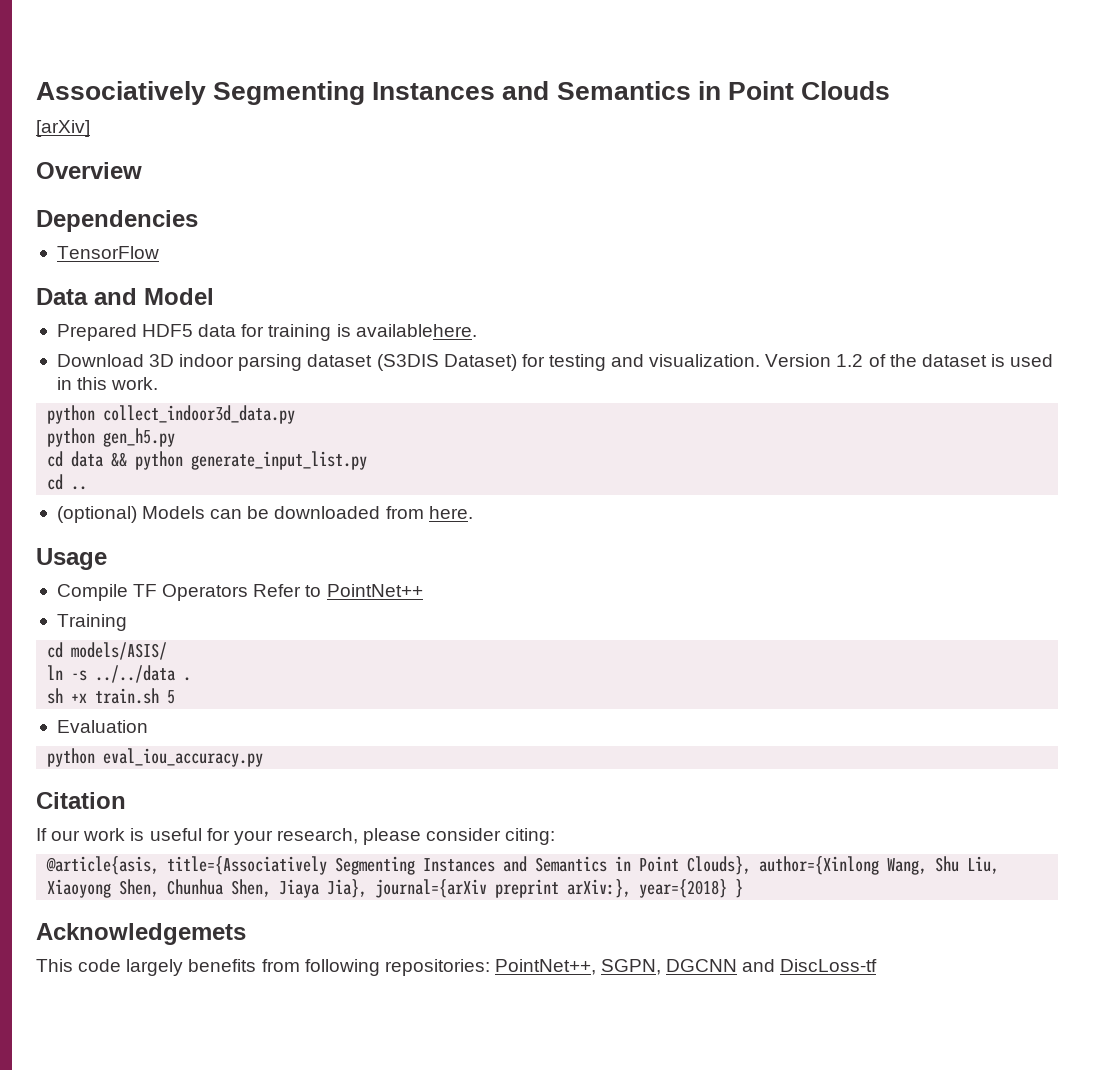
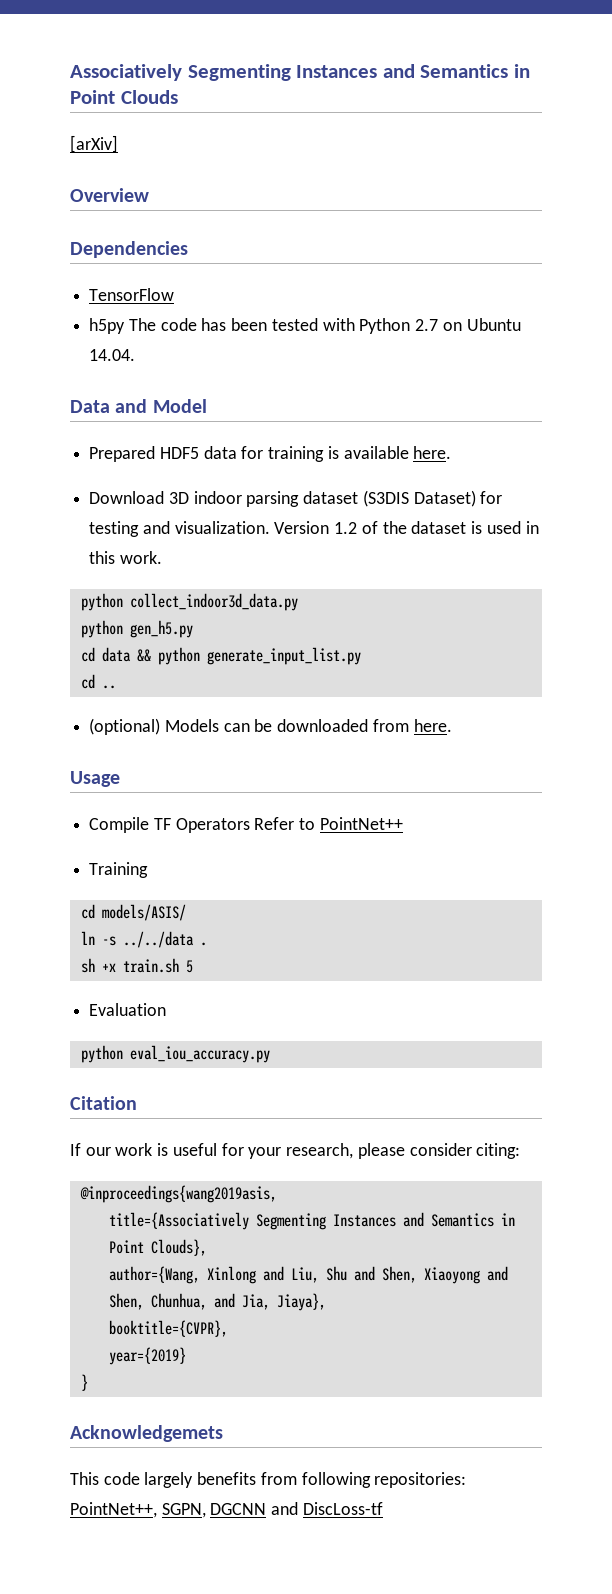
+ h5py The code has been tested with Python 2.7 on Ubuntu 14.04.
- Prepared HDF5 data for training is availablehere.
+ Prepared HDF5 data for training is available here.
- @article{asis, title={Associatively Segmenting Instances and Semantics in Point Clouds}, author={Xinlong Wang, Shu Liu, Xiaoyong Shen, Chunhua Shen, Jiaya Jia}, journal={arXiv preprint arXiv:}, year={2018} }
+ @inproceedings{wang2019asis,
+ title={Associatively Segmenting Instances and Semantics in Point Clouds},
+ author={Wang, Xinlong and Liu, Shu and Shen, Xiaoyong and Shen, Chunhua, and Jia, Jiaya},
+ booktitle={CVPR},
+ year={2019}
+ }

